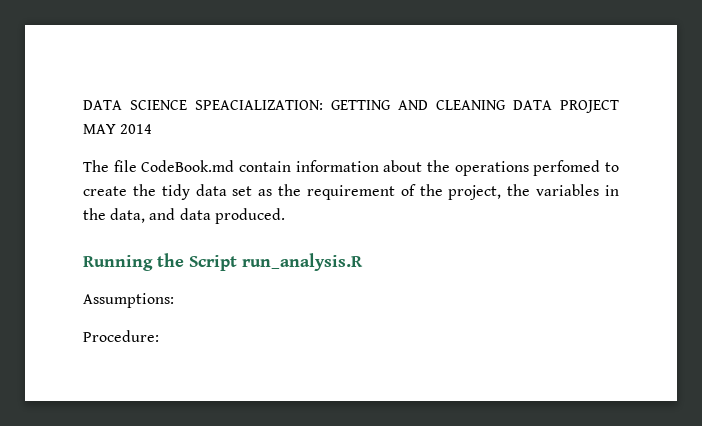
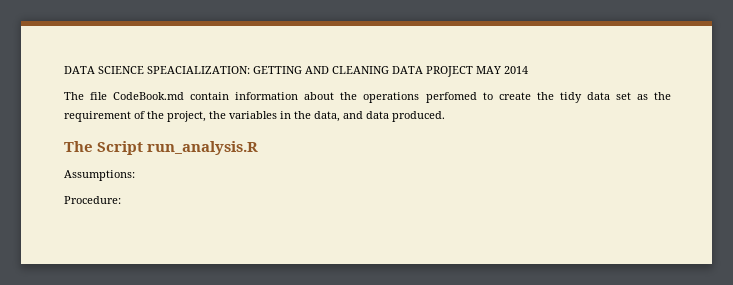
- Running the Script run_analysis.R
+ The Script run_analysis.R

